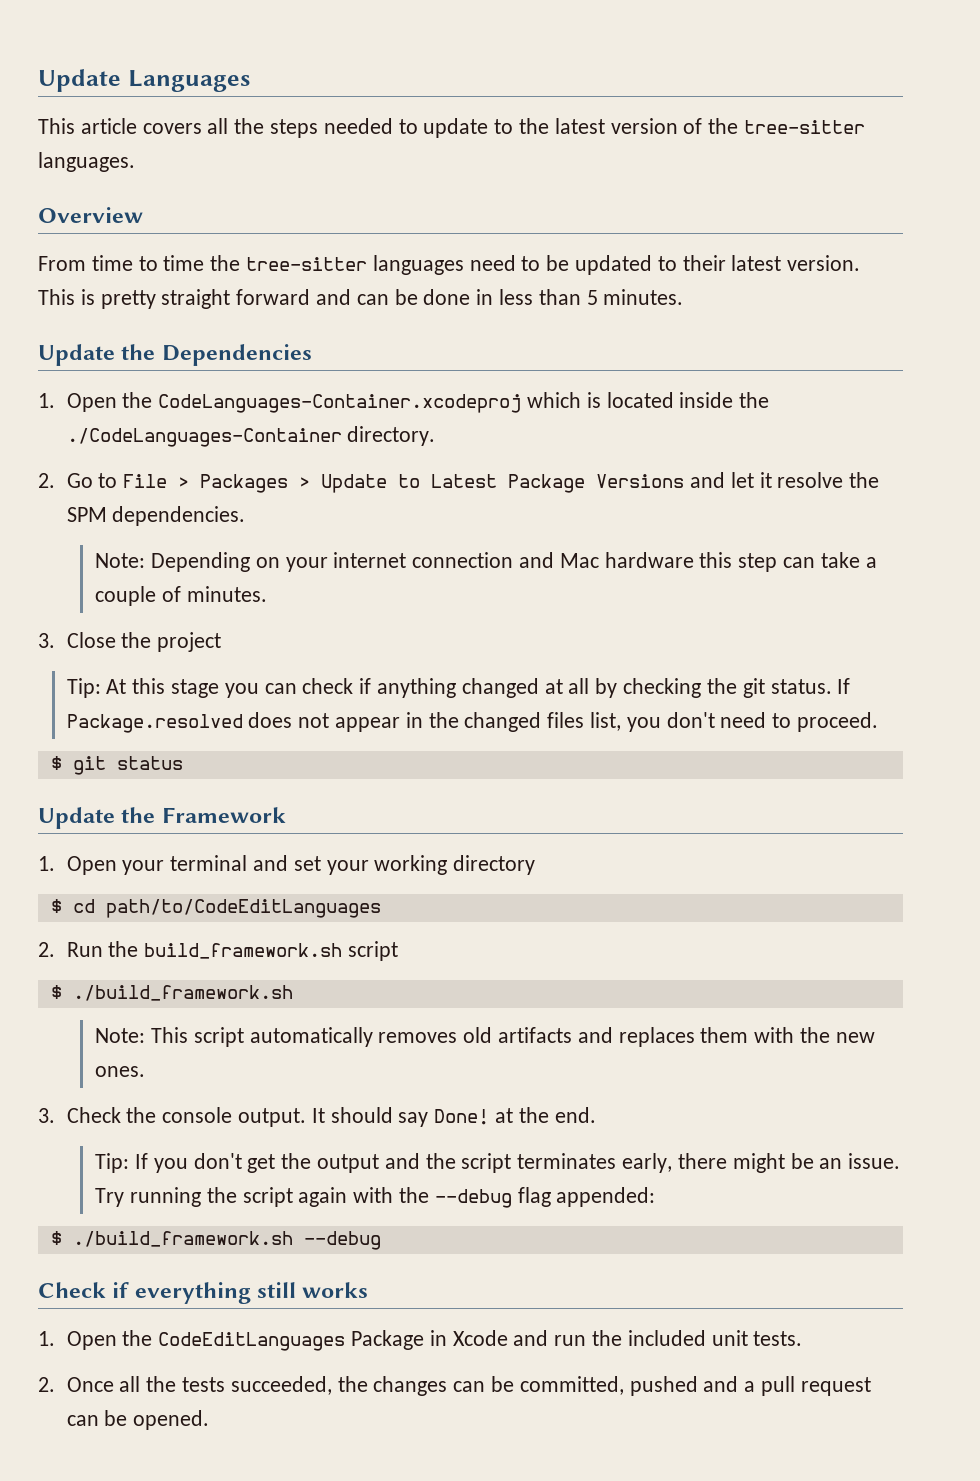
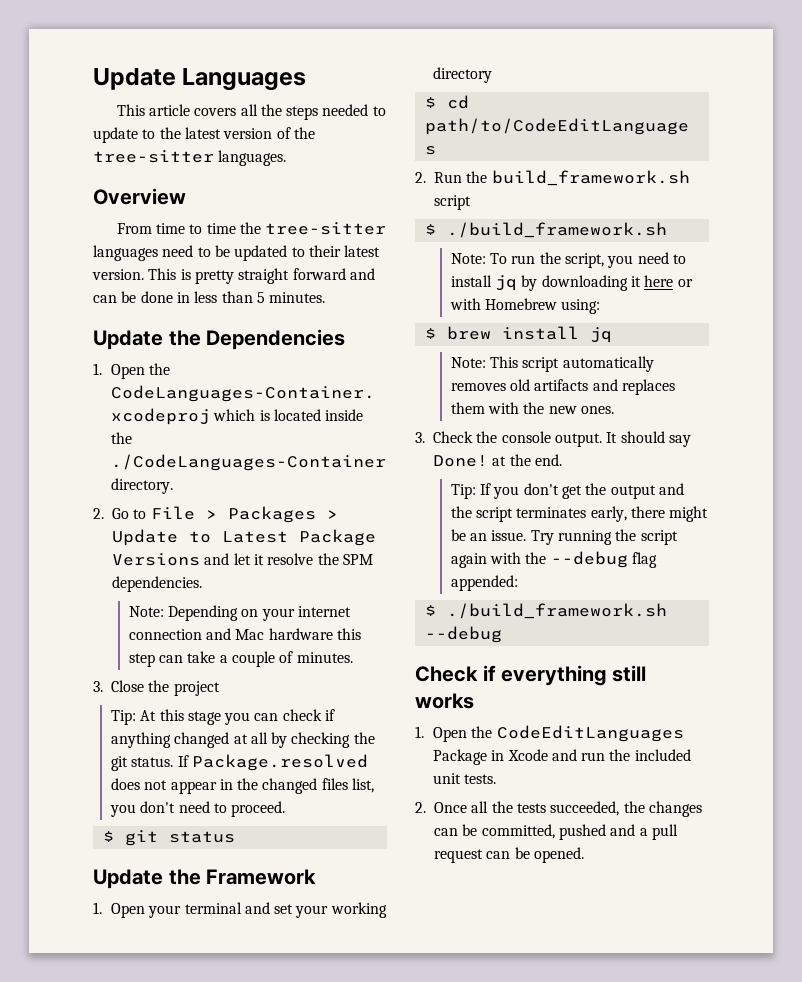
+ Note: To run the script, you need to install jq by downloading it here or with Homebrew using:
+ $ brew install jq

